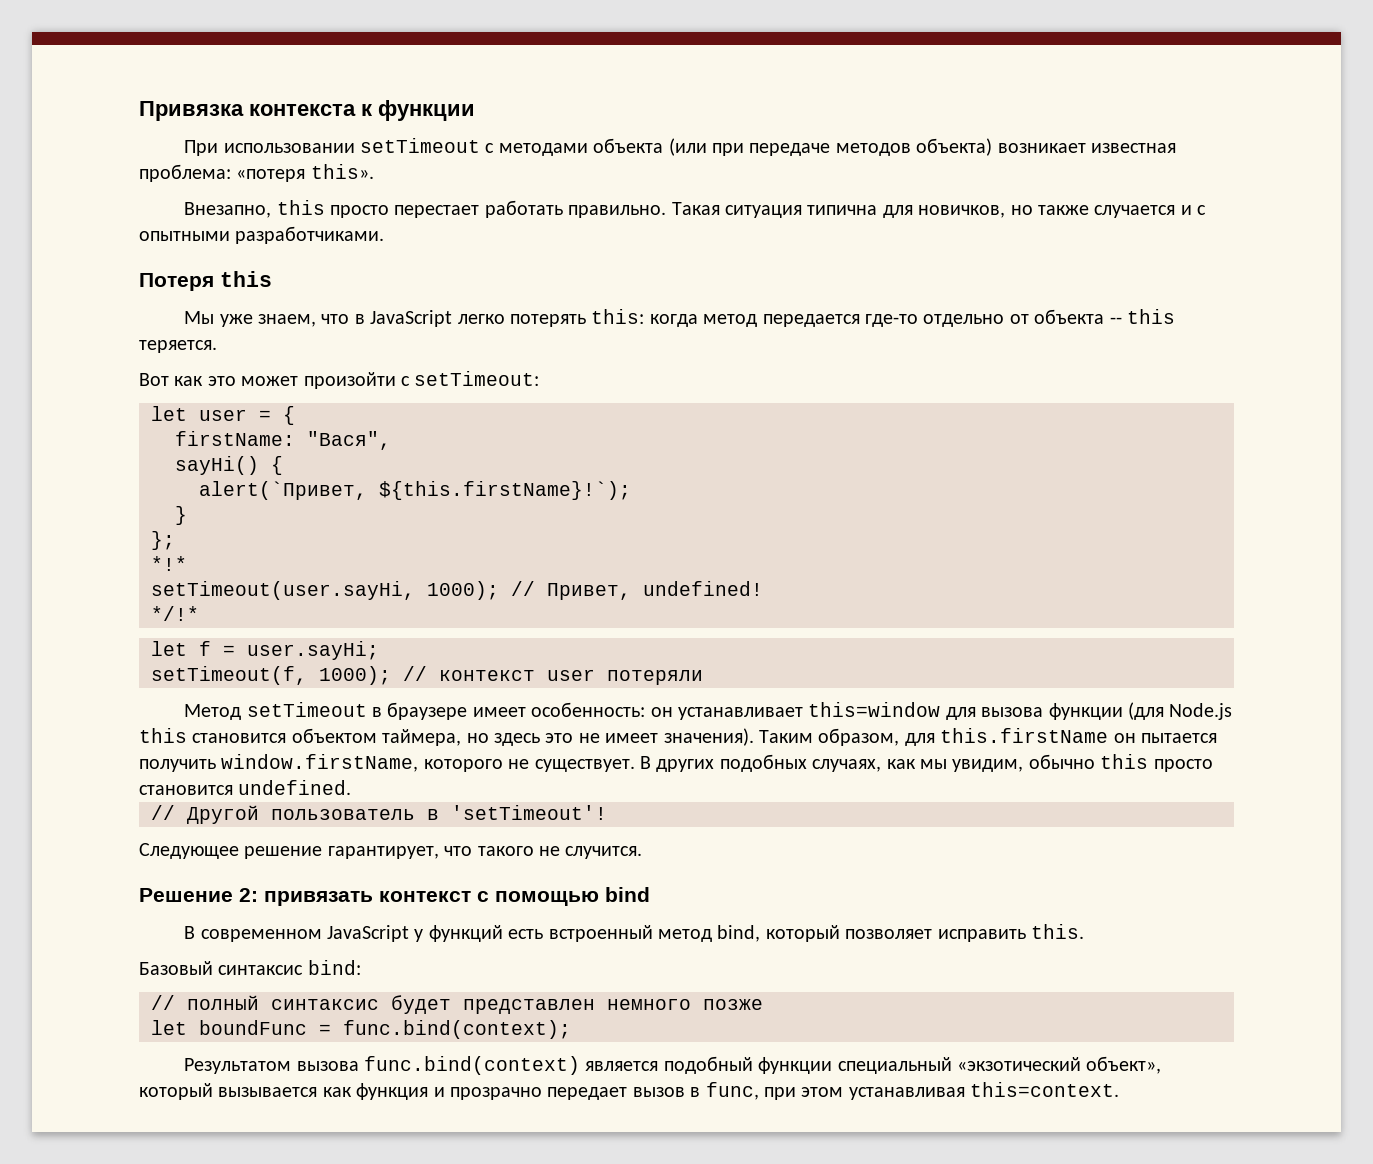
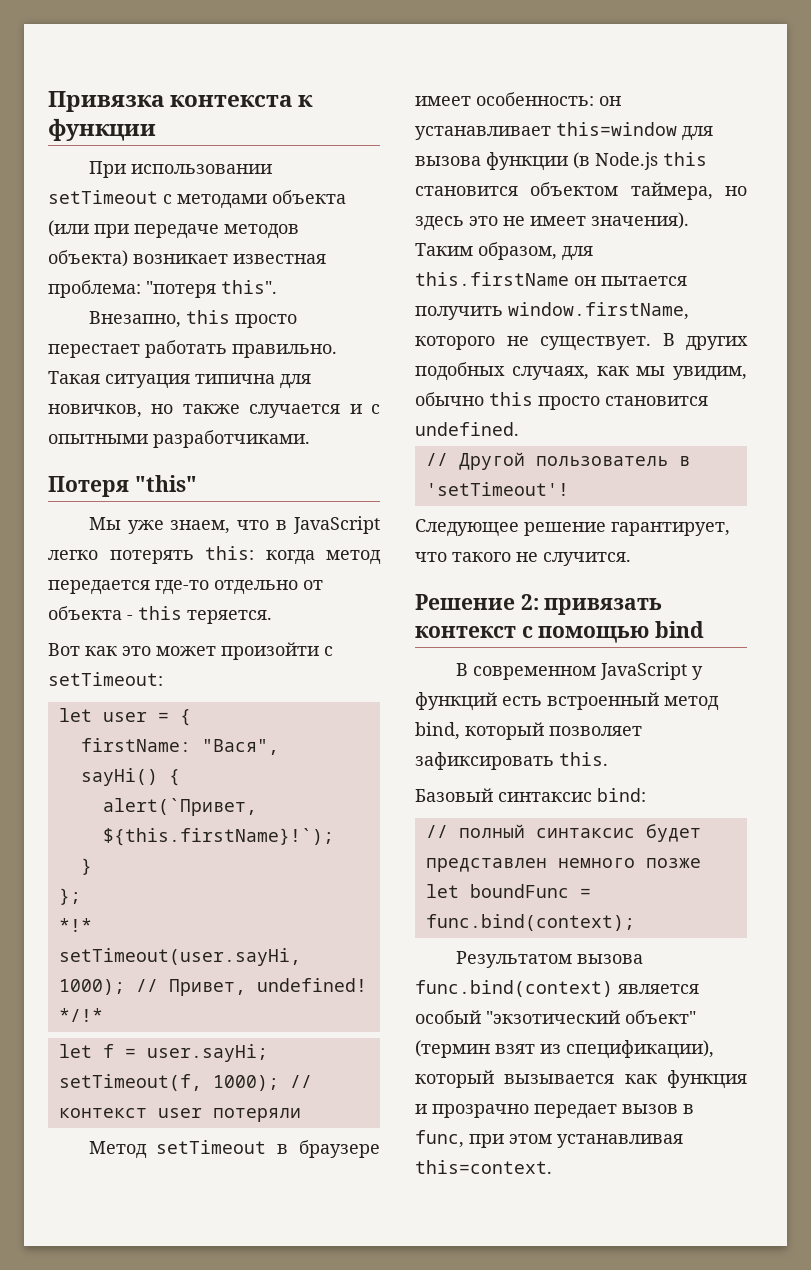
- При использовании setTimeout с методами объекта (или при передаче методов объекта) возникает известная проблема: «потеря this».
+ При использовании setTimeout с методами объекта (или при передаче методов объекта) возникает известная проблема: "потеря this".
- Потеря this
+ Потеря "this"
- Мы уже знаем, что в JavaScript легко потерять this: когда метод передается где-то отдельно от объекта -- this теряется.
+ Мы уже знаем, что в JavaScript легко потерять this: когда метод передается где-то отдельно от объекта - this теряется.
- Метод setTimeout в браузере имеет особенность: он устанавливает this=window для вызова функции (для Node.js this становится объектом таймера, но здесь это не имеет значения).
+ Метод setTimeout в браузере имеет особенность: он устанавливает this=window для вызова функции (в Node.js this становится объектом таймера, но здесь это не имеет значения).
- В современном JavaScript у функций есть встроенный метод bind, который позволяет исправить this.
+ В современном JavaScript у функций есть встроенный метод bind, который позволяет зафиксировать this.
- Результатом вызова func.bind(context) является подобный функции специальный «экзотический объект», который вызывается как функция и прозрачно передает вызов в func, при этом устанавливая this=context.
+ Результатом вызова func.bind(context) является особый "экзотический объект" (термин взят из спецификации), который вызывается как функция и прозрачно передает вызов в func, при этом устанавливая this=context.

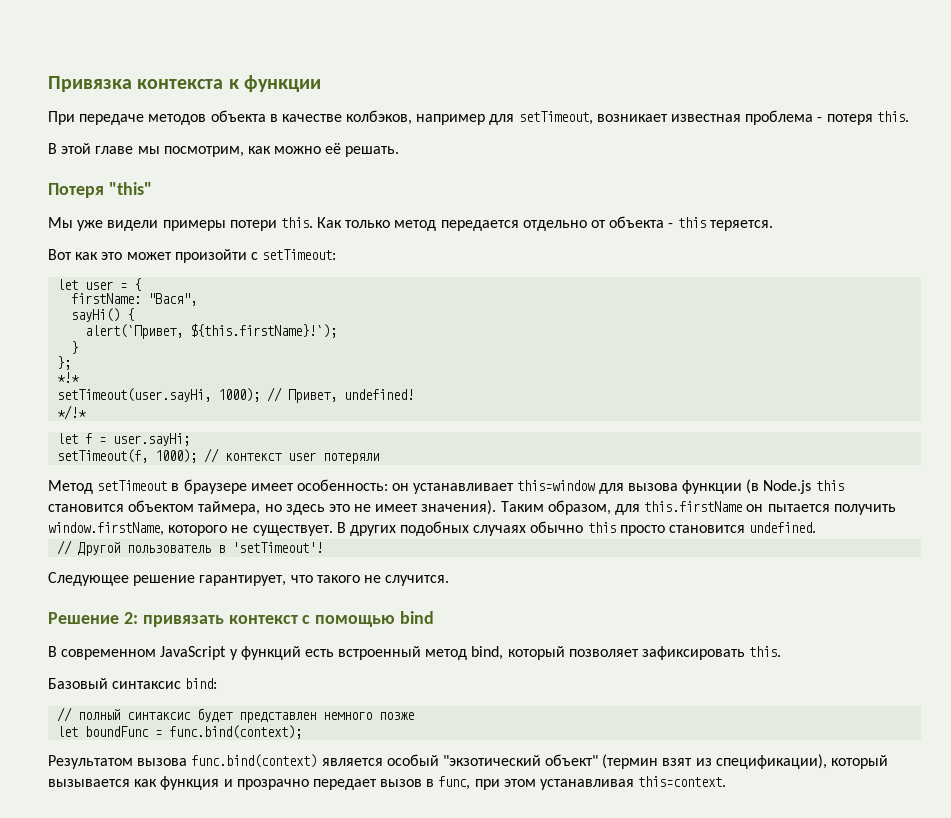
- При использовании setTimeout с методами объекта (или при передаче методов объекта) возникает известная проблема: "потеря this".
- Внезапно, this просто перестает работать правильно. Такая ситуация типична для новичков, но также случается и с опытными разработчиками.
+ При передаче методов объекта в качестве колбэков, например для setTimeout, возникает известная проблема - потеря this.
+ В этой главе мы посмотрим, как можно её решать.
  Потеря "this"
- Мы уже знаем, что в JavaScript легко потерять this: когда метод передается где-то отдельно от объекта - this теряется.
+ Мы уже видели примеры потери this. Как только метод передается отдельно от объекта - this теряется.
- В других подобных случаях, как мы увидим, обычно this просто становится undefined.
+ В других подобных случаях обычно this просто становится undefined.

